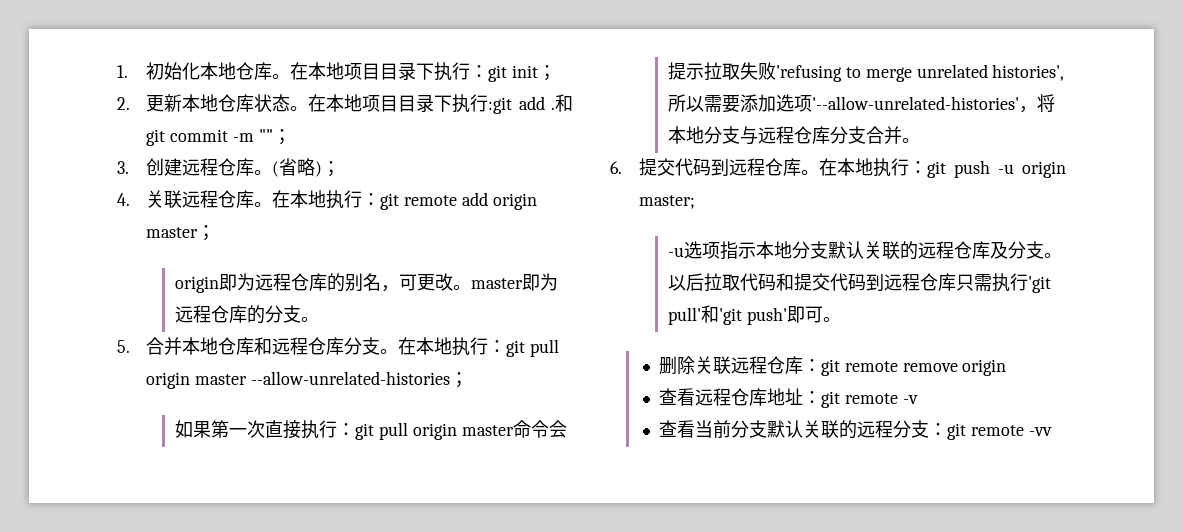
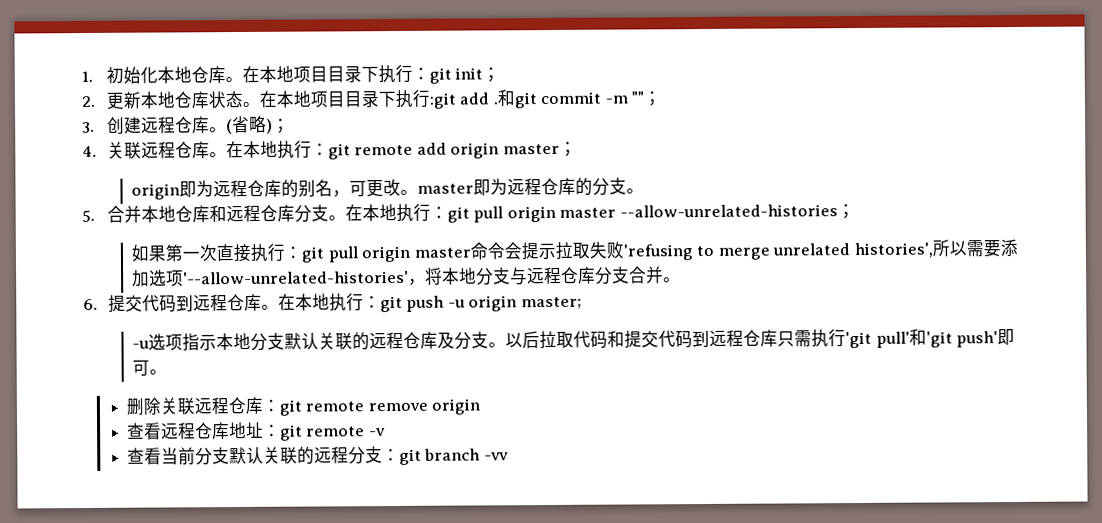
- 查看当前分支默认关联的远程分支：git remote -vv
+ 查看当前分支默认关联的远程分支：git branch -vv

